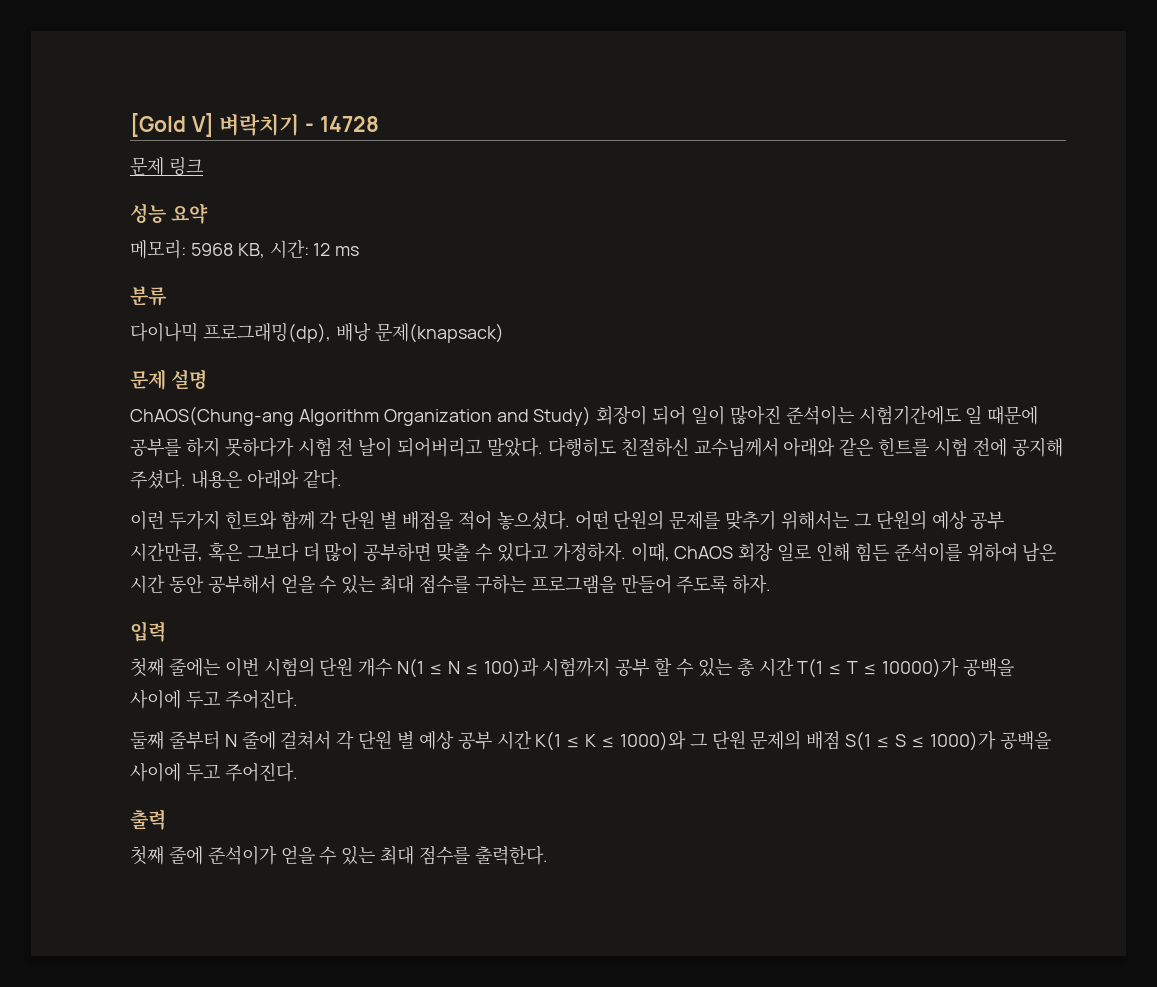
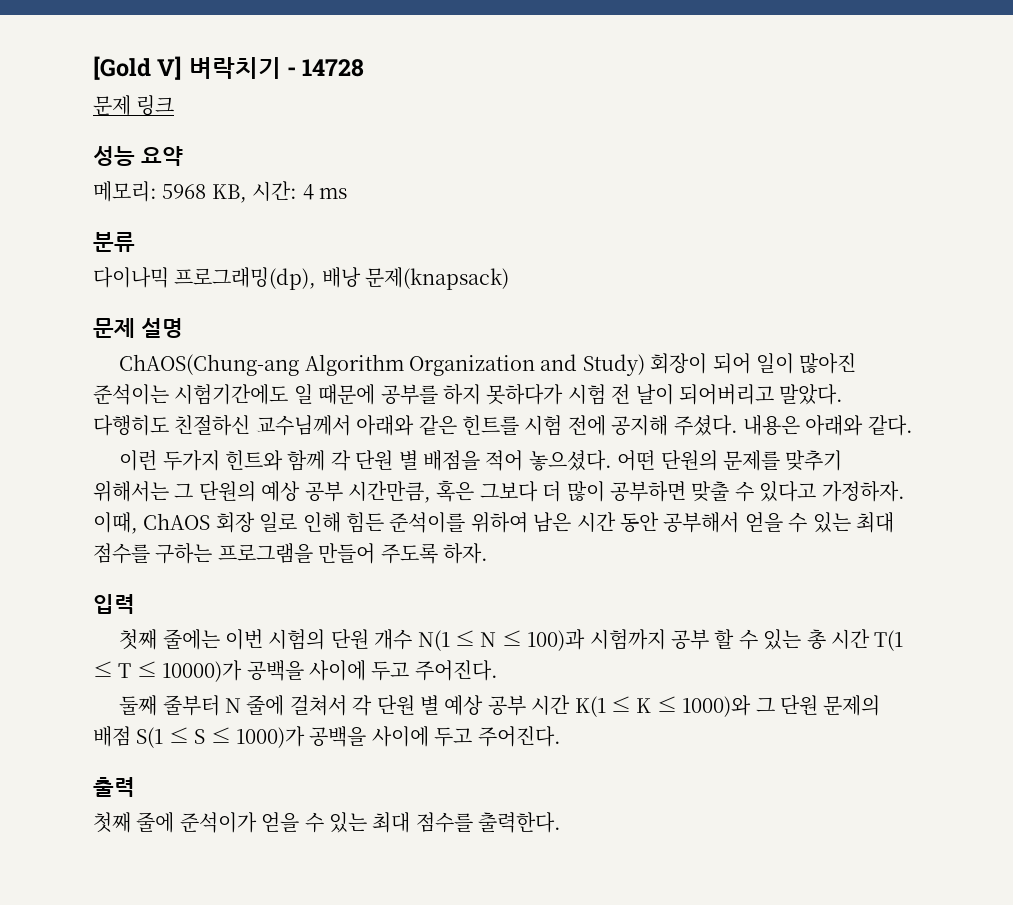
- 메모리: 5968 KB, 시간: 12 ms
+ 메모리: 5968 KB, 시간: 4 ms

